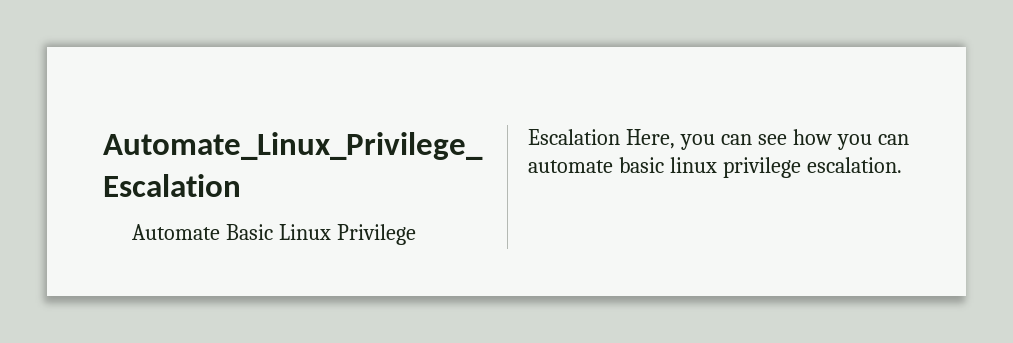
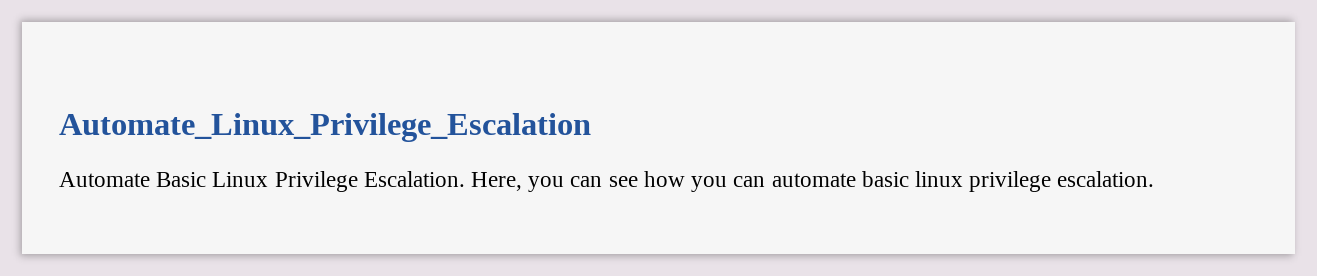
- Automate Basic Linux Privilege Escalation Here, you can see how you can automate basic linux privilege escalation.
+ Automate Basic Linux Privilege Escalation. Here, you can see how you can automate basic linux privilege escalation.

